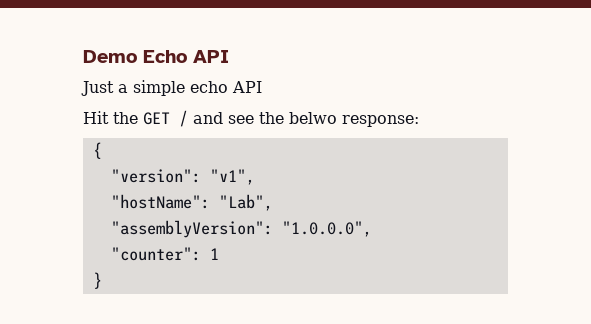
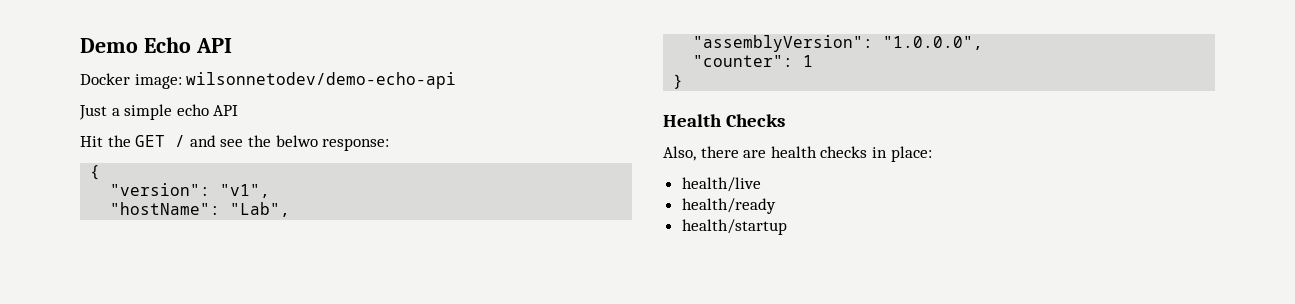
+ Docker image: wilsonnetodev/demo-echo-api
+ Health Checks
+ Also, there are health checks in place:
+ health/live
+ health/ready
+ health/startup

